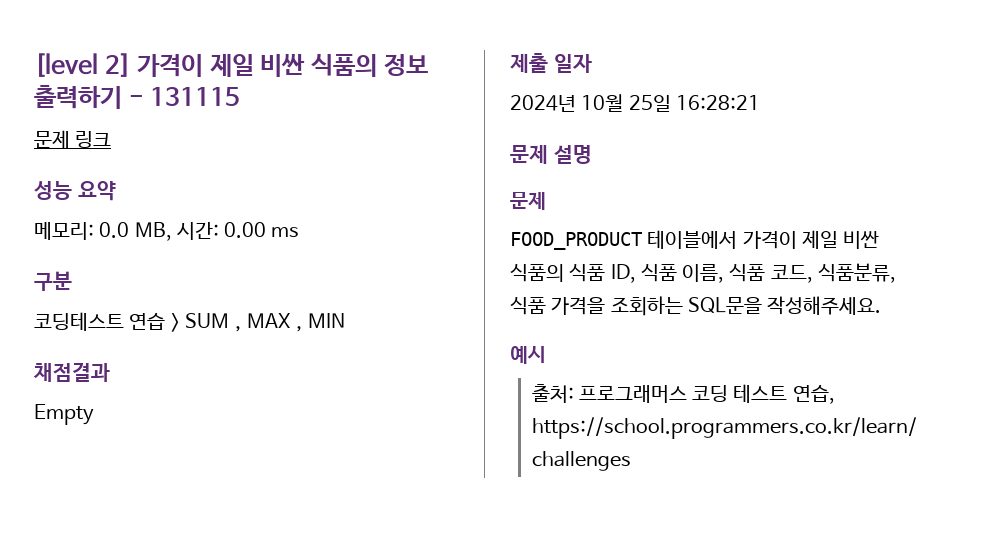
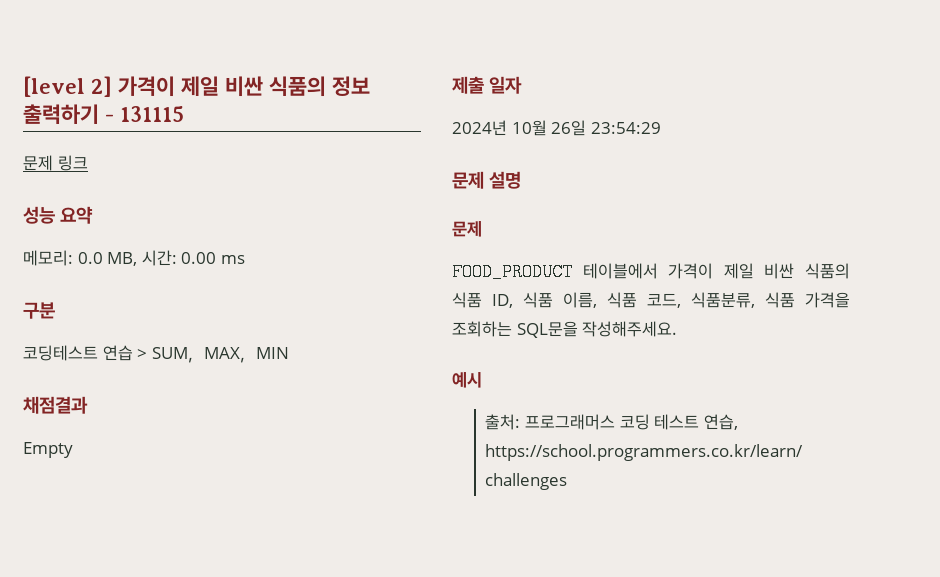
- 2024년 10월 25일 16:28:21
+ 2024년 10월 26일 23:54:29

